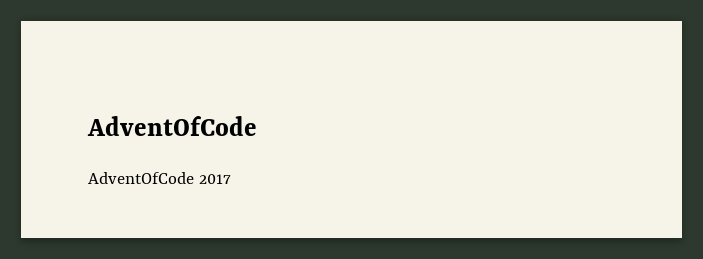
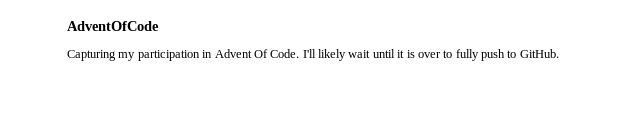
- AdventOfCode 2017
+ Capturing my participation in Advent Of Code. I'll likely wait until it is over to fully push to GitHub.

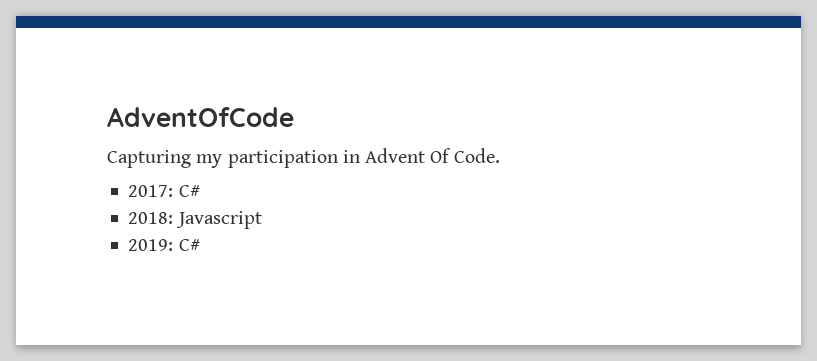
- Capturing my participation in Advent Of Code. I'll likely wait until it is over to fully push to GitHub.
+ Capturing my participation in Advent Of Code.
+ 2017: C#
+ 2018: Javascript
+ 2019: C#

